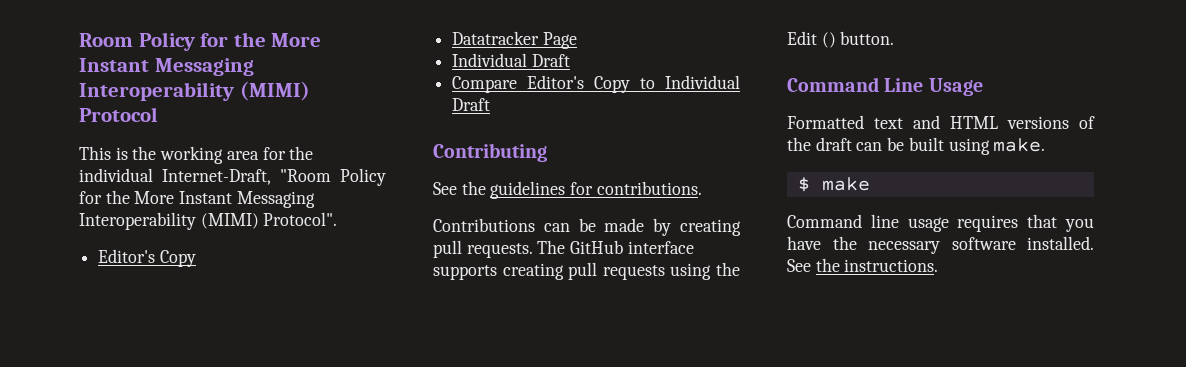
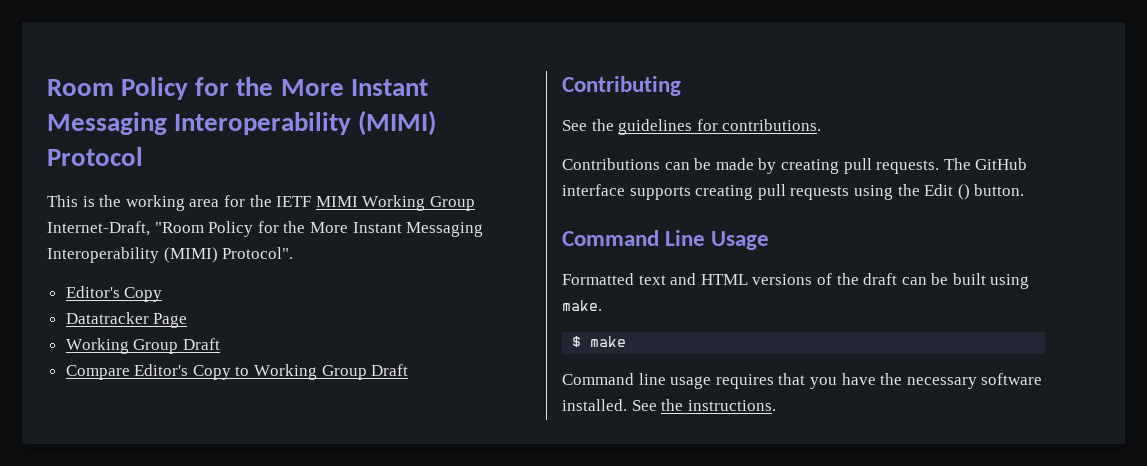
- This is the working area for the individual Internet-Draft, "Room Policy for the More Instant Messaging Interoperability (MIMI) Protocol".
+ This is the working area for the IETF MIMI Working Group Internet-Draft, "Room Policy for the More Instant Messaging Interoperability (MIMI) Protocol".
  Datatracker Page
- Individual Draft
+ Working Group Draft
- Compare Editor's Copy to Individual Draft
+ Compare Editor's Copy to Working Group Draft

